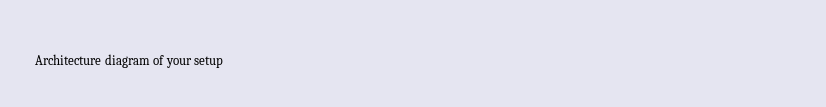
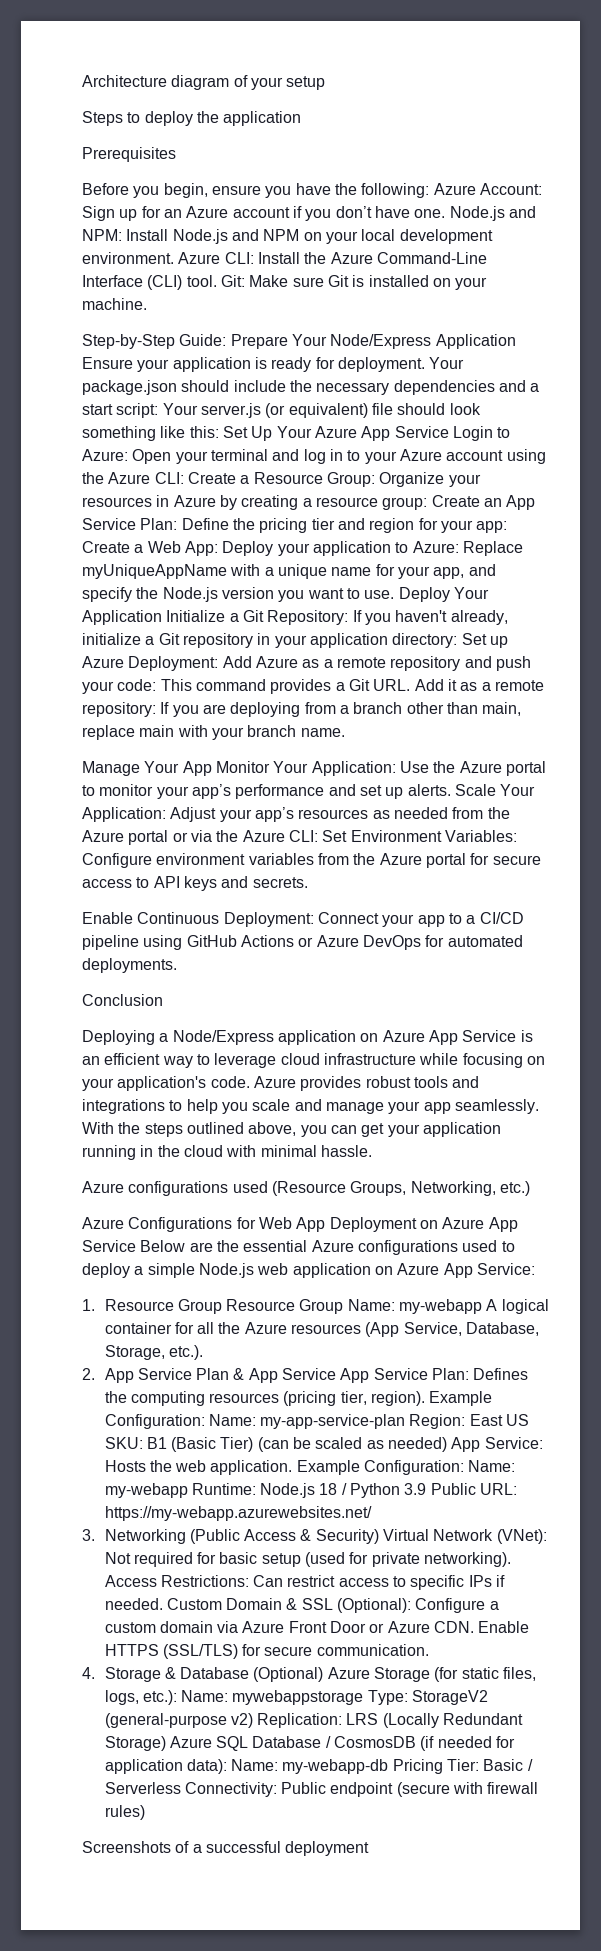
+ Steps to deploy the application
+ Prerequisites
+ Before you begin, ensure you have the following: Azure Account: Sign up for an Azure account if you don’t have one. Node.js and NPM: Install Node.js and NPM on your local development environment. Azure CLI: Install the Azure Command-Line Interface (CLI) tool. Git: Make sure Git is installed on your machine.
+ Step-by-Step Guide: Prepare Your Node/Express Application Ensure your application is ready for deployment. Your package.json should include the necessary dependencies and a start script: Your server.js (or equivalent) file should look something like this: Set Up Your Azure App Service Login to Azure: Open your terminal and log in to your Azure account using the Azure CLI: Create a Resource Group: Organize your resources in Azure by creating a resource group: Create an App Service Plan: Define the pricing tier and region for your app: Create a Web App: Deploy your application to Azure: Replace myUniqueAppName with a unique name for your app, and specify the Node.js version you want to use. Deploy Your Application Initialize a Git Repository: If you haven't already, initialize a Git repository in your application directory: Set up Azure Deployment: Add Azure as a remote repository and push your code: This command provides a Git URL. Add it as a remote repository: If you are deploying from a branch other than main, replace main with your branch name.
+ Manage Your App Monitor Your Application: Use the Azure portal to monitor your app’s performance and set up alerts. Scale Your Application: Adjust your app’s resources as needed from the Azure portal or via the Azure CLI: Set Environment Variables: Configure environment variables from the Azure portal for secure access to API keys and secrets.
+ Enable Continuous Deployment: Connect your app to a CI/CD pipeline using GitHub Actions or Azure DevOps for automated deployments.
+ Conclusion
+ Deploying a Node/Express application on Azure App Service is an efficient way to leverage cloud infrastructure while focusing on your application's code. Azure provides robust tools and integrations to help you scale and manage your app seamlessly. With the steps outlined above, you can get your application running in the cloud with minimal hassle.
+ Azure configurations used (Resource Groups, Networking, etc.)
+ Azure Configurations for Web App Deployment on Azure App Service Below are the essential Azure configurations used to deploy a simple Node.js web application on Azure App Service:
+ 1. Resource Group Resource Group Name: my-webapp A logical container for all the Azure resources (App Service, Database, Storage, etc.).
+ 2. App Service Plan & App Service App Service Plan: Defines the computing resources (pricing tier, region). Example Configuration: Name: my-app-service-plan Region: East US SKU: B1 (Basic Tier) (can be scaled as needed) App Service: Hosts the web application. Example Configuration: Name: my-webapp Runtime: Node.js 18 / Python 3.9 Public URL: https://my-webapp.azurewebsites.net/
+ 3. Networking (Public Access & Security) Virtual Network (VNet): Not required for basic setup (used for private networking). Access Restrictions: Can restrict access to specific IPs if needed. Custom Domain & SSL (Optional): Configure a custom domain via Azure Front Door or Azure CDN. Enable HTTPS (SSL/TLS) for secure communication.
+ 4. Storage & Database (Optional) Azure Storage (for static files, logs, etc.): Name: mywebappstorage Type: StorageV2 (general-purpose v2) Replication: LRS (Locally Redundant Storage) Azure SQL Database / CosmosDB (if needed for application data): Name: my-webapp-db Pricing Tier: Basic / Serverless Connectivity: Public endpoint (secure with firewall rules)
+ Screenshots of a successful deployment

